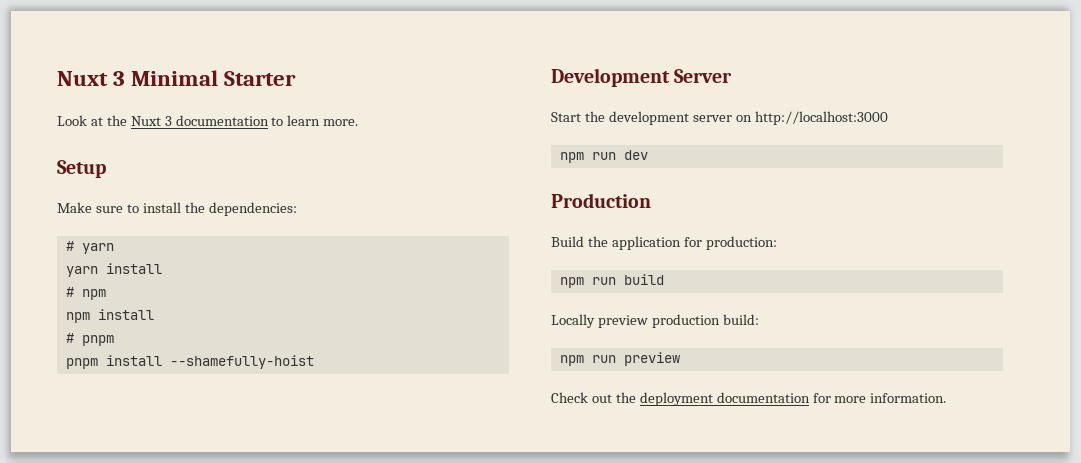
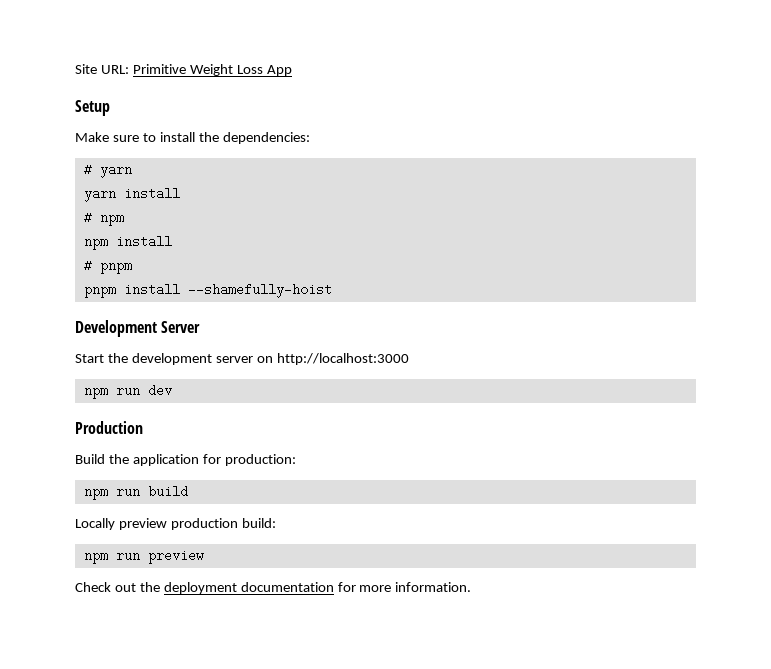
- Nuxt 3 Minimal Starter
- Look at the Nuxt 3 documentation to learn more.
+ Site URL: Primitive Weight Loss App

